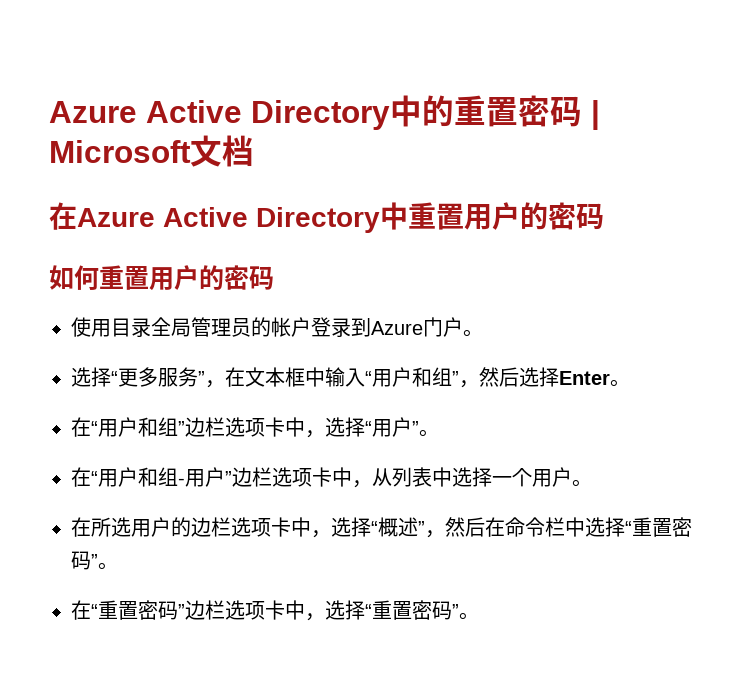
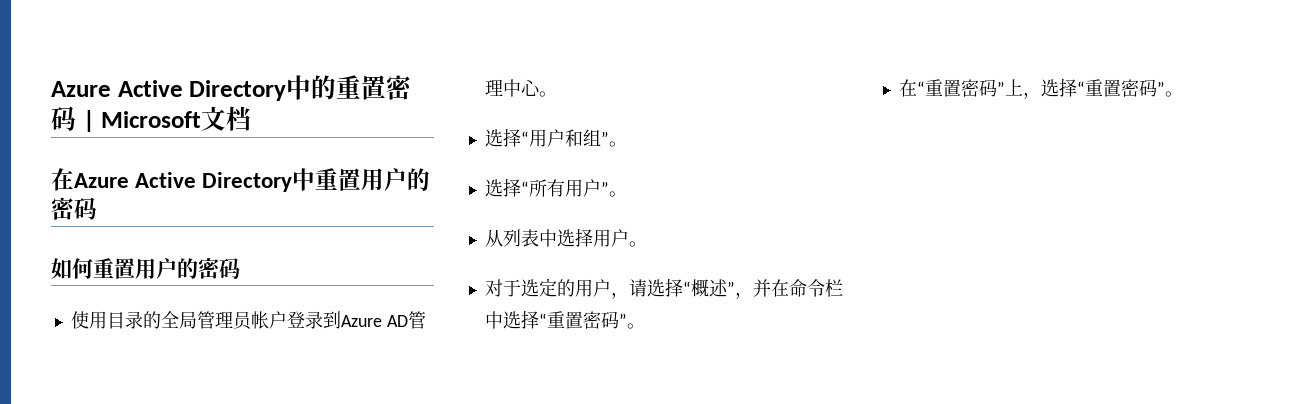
- 使用目录全局管理员的帐户登录到Azure门户。
- 选择“更多服务”，在文本框中输入“用户和组”，然后选择Enter。
- 在“用户和组”边栏选项卡中，选择“用户”。
+ 使用目录的全局管理员帐户登录到Azure AD管理中心。
+ 选择“用户和组”。
+ 选择“所有用户”。
- 在“用户和组-用户”边栏选项卡中，从列表中选择一个用户。
+ 从列表中选择用户。
- 在所选用户的边栏选项卡中，选择“概述”，然后在命令栏中选择“重置密码”。
+ 对于选定的用户，请选择“概述”，并在命令栏中选择“重置密码”。
- 在“重置密码”边栏选项卡中，选择“重置密码”。
+ 在“重置密码”上，选择“重置密码”。

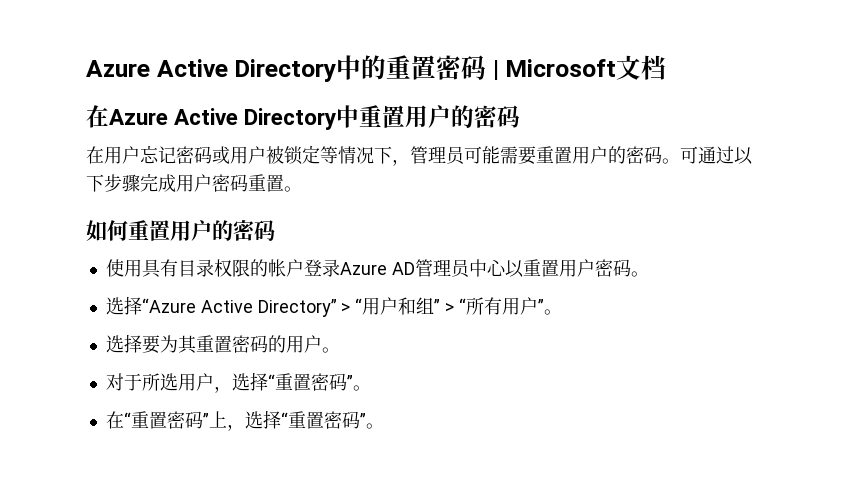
+ 在用户忘记密码或用户被锁定等情况下，管理员可能需要重置用户的密码。可通过以下步骤完成用户密码重置。
- 使用目录的全局管理员帐户登录到Azure AD管理中心。
- 选择“用户和组”。
- 选择“所有用户”。
+ 使用具有目录权限的帐户登录Azure AD管理员中心以重置用户密码。
+ 选择“Azure Active Directory” > “用户和组” > “所有用户”。
- 从列表中选择用户。
- 对于选定的用户，请选择“概述”，并在命令栏中选择“重置密码”。
+ 选择要为其重置密码的用户。
+ 对于所选用户，选择“重置密码”。

